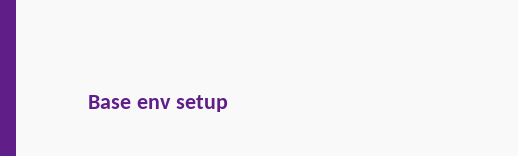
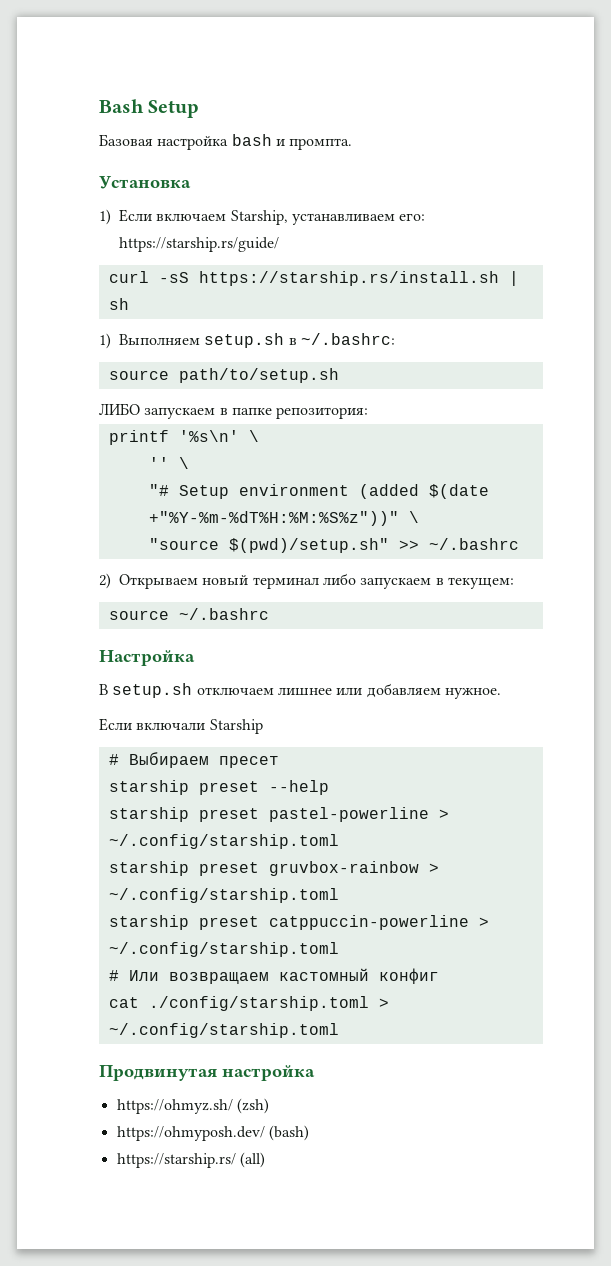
- Base env setup
+ Bash Setup
+ Базовая настройка bash и промпта.
+ Установка
+ 1) Если включаем Starship, устанавливаем его: https://starship.rs/guide/
+ curl -sS https://starship.rs/install.sh | sh
+ 1) Выполняем setup.sh в ~/.bashrc:
+ source path/to/setup.sh
+ ЛИБО запускаем в папке репозитория:
+ printf '%s\n' \
+ '' \
+ "# Setup environment (added $(date +"%Y-%m-%dT%H:%M:%S%z"))" \
+ "source $(pwd)/setup.sh" >> ~/.bashrc
+ 2) Открываем новый терминал либо запускаем в текущем:
+ source ~/.bashrc
+ Настройка
+ В setup.sh отключаем лишнее или добавляем нужное.
+ Если включали Starship
+ # Выбираем пресет
+ starship preset --help
+ starship preset pastel-powerline > ~/.config/starship.toml
+ starship preset gruvbox-rainbow > ~/.config/starship.toml
+ starship preset catppuccin-powerline > ~/.config/starship.toml
+ # Или возвращаем кастомный конфиг
+ cat ./config/starship.toml > ~/.config/starship.toml
+ Продвинутая настройка
+ https://ohmyz.sh/ (zsh)
+ https://ohmyposh.dev/ (bash)
+ https://starship.rs/ (all)

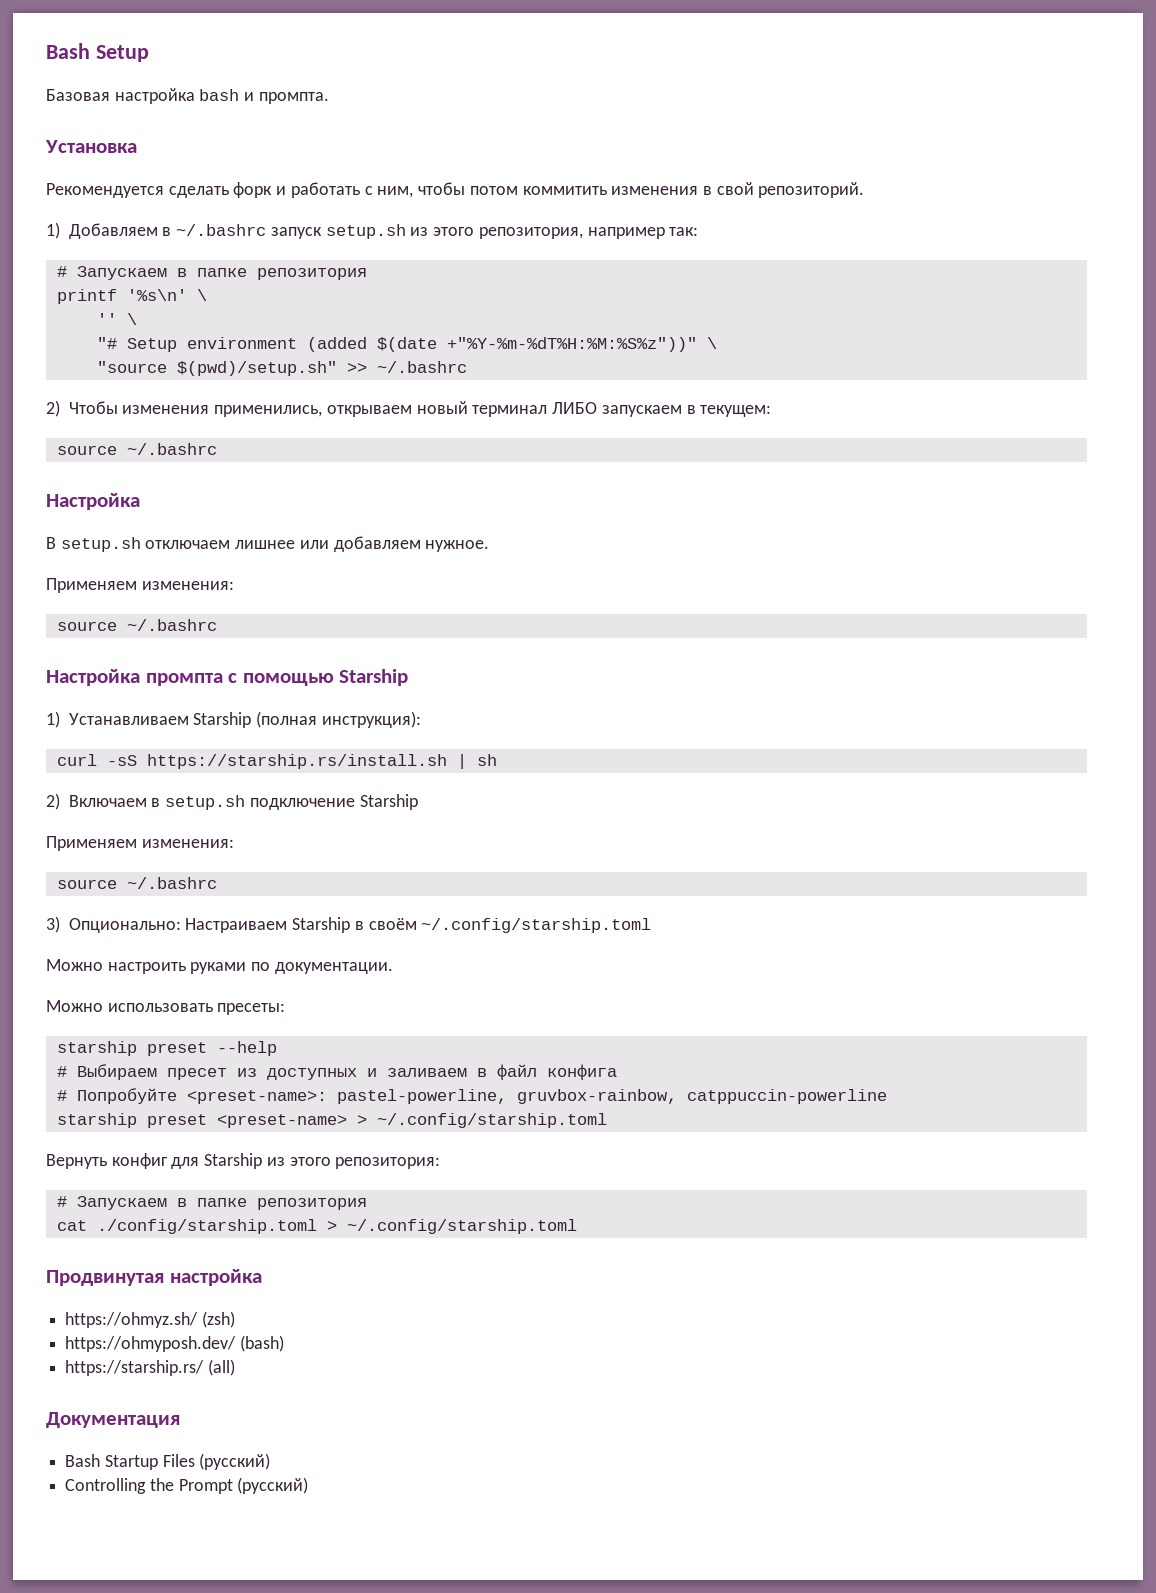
- 1) Если включаем Starship, устанавливаем его: https://starship.rs/guide/
- curl -sS https://starship.rs/install.sh | sh
- 1) Выполняем setup.sh в ~/.bashrc:
- source path/to/setup.sh
- ЛИБО запускаем в папке репозитория:
+ Рекомендуется сделать форк и работать с ним, чтобы потом коммитить изменения в свой репозиторий.
+ 1) Добавляем в ~/.bashrc запуск setup.sh из этого репозитория, например так:
+ # Запускаем в папке репозитория
- 2) Открываем новый терминал либо запускаем в текущем:
+ 2) Чтобы изменения применились, открываем новый терминал ЛИБО запускаем в текущем:
  В setup.sh отключаем лишнее или добавляем нужное.
- Если включали Starship
- # Выбираем пресет
+ Применяем изменения:
+ source ~/.bashrc
+ Настройка промпта с помощью Starship
+ 1) Устанавливаем Starship (полная инструкция):
+ curl -sS https://starship.rs/install.sh | sh
+ 2) Включаем в setup.sh подключение Starship
+ Применяем изменения:
+ source ~/.bashrc
+ 3) Опционально: Настраиваем Starship в своём ~/.config/starship.toml
+ Можно настроить руками по документации.
+ Можно использовать пресеты:
  starship preset --help
- starship preset pastel-powerline > ~/.config/starship.toml
- starship preset gruvbox-rainbow > ~/.config/starship.toml
- starship preset catppuccin-powerline > ~/.config/starship.toml
- # Или возвращаем кастомный конфиг
+ # Выбираем пресет из доступных и заливаем в файл конфига
+ # Попробуйте <preset-name>: pastel-powerline, gruvbox-rainbow, catppuccin-powerline
+ starship preset <preset-name> > ~/.config/starship.toml
+ Вернуть конфиг для Starship из этого репозитория:
+ # Запускаем в папке репозитория
+ Документация
+ Bash Startup Files (русский)
+ Controlling the Prompt (русский)

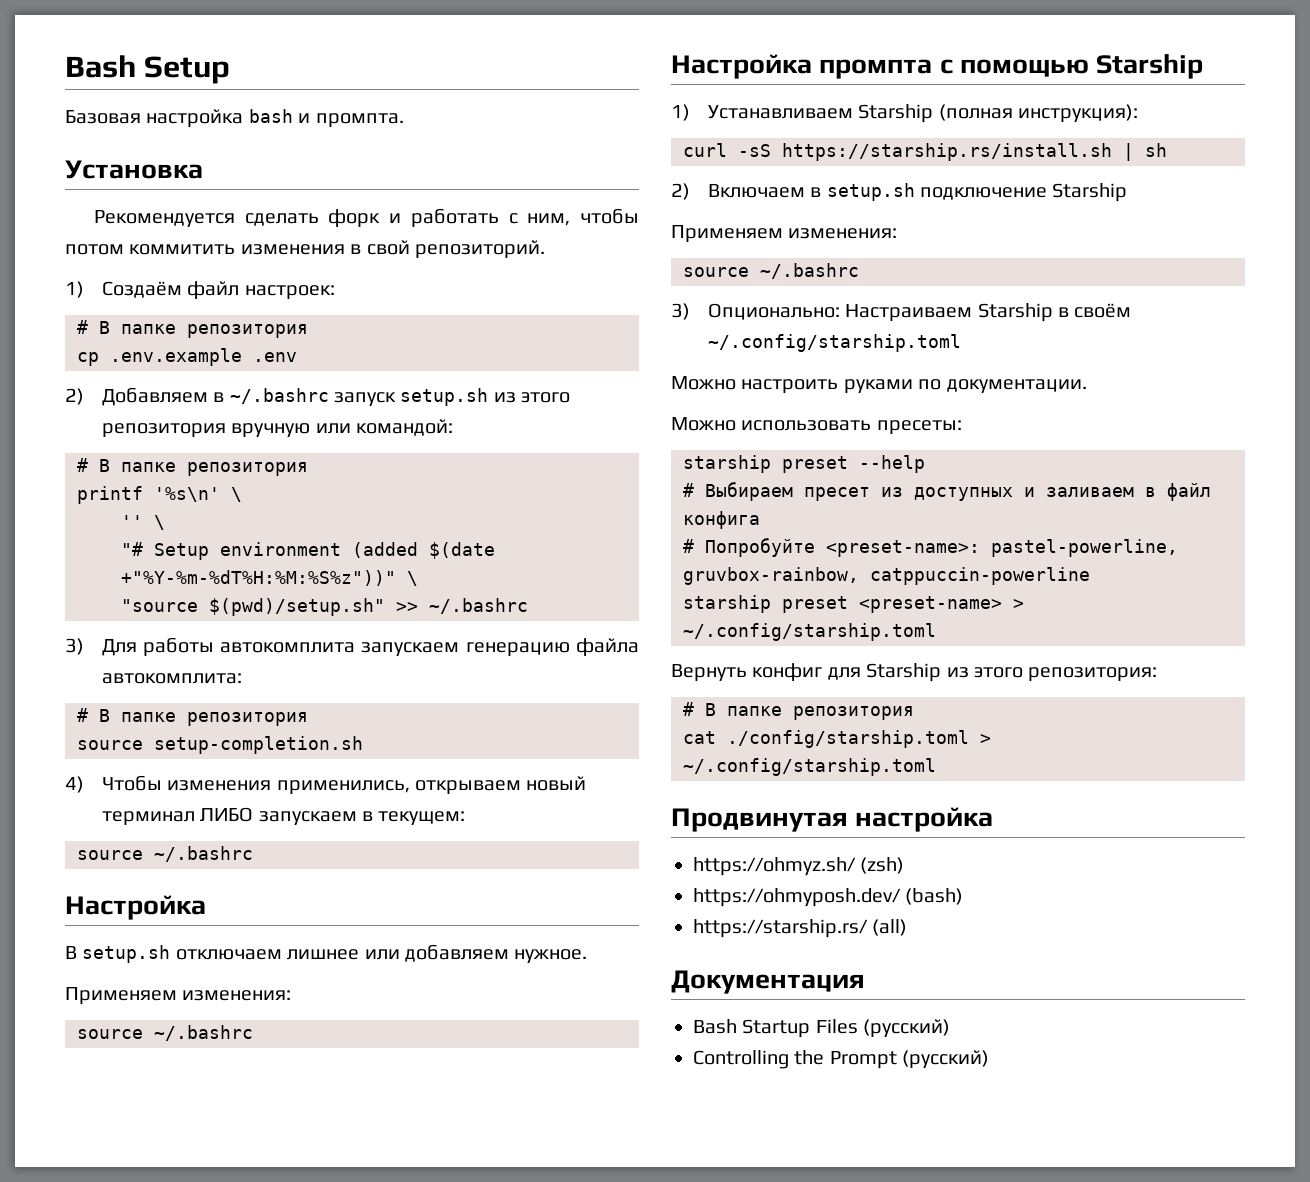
- 1) Добавляем в ~/.bashrc запуск setup.sh из этого репозитория, например так:
- # Запускаем в папке репозитория
+ 1) Создаём файл настроек:
+ # В папке репозитория
+ cp .env.example .env
+ 2) Добавляем в ~/.bashrc запуск setup.sh из этого репозитория вручную или командой:
+ # В папке репозитория
- 2) Чтобы изменения применились, открываем новый терминал ЛИБО запускаем в текущем:
+ 3) Для работы автокомплита запускаем генерацию файла автокомплита:
+ # В папке репозитория
+ source setup-completion.sh
+ 4) Чтобы изменения применились, открываем новый терминал ЛИБО запускаем в текущем:
  Вернуть конфиг для Starship из этого репозитория:
- # Запускаем в папке репозитория
+ # В папке репозитория

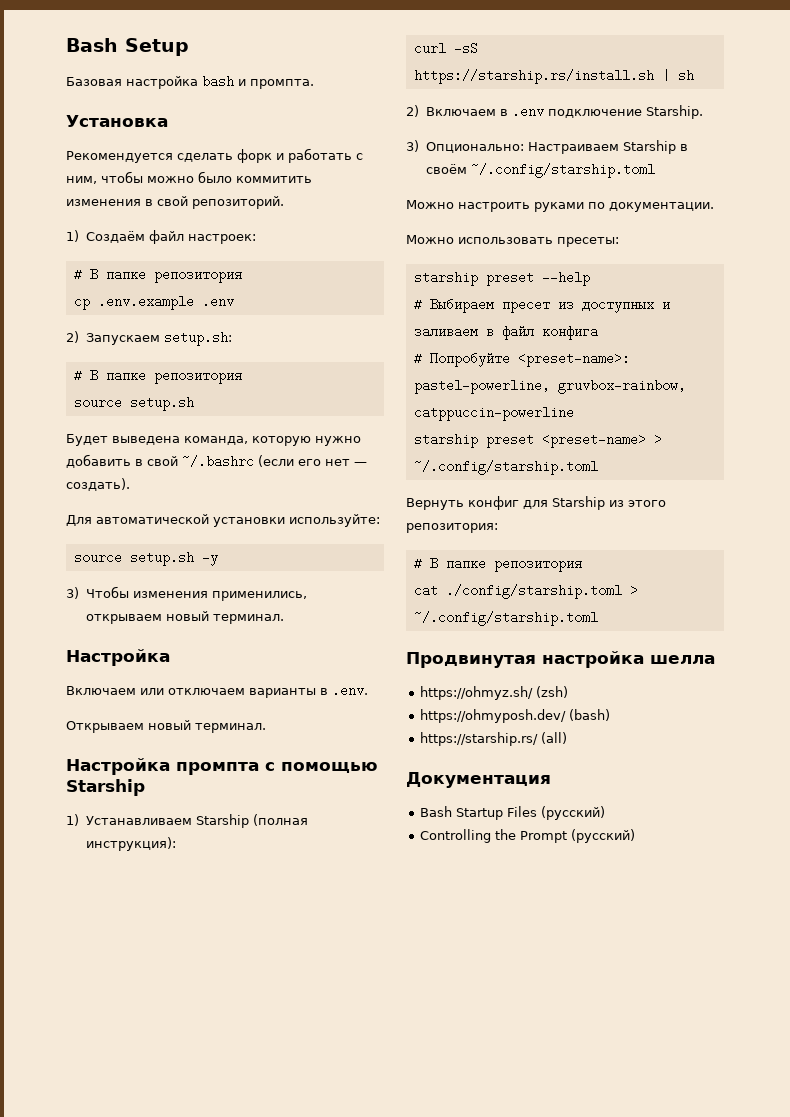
- Рекомендуется сделать форк и работать с ним, чтобы потом коммитить изменения в свой репозиторий.
+ Рекомендуется сделать форк и работать с ним, чтобы можно было коммитить изменения в свой репозиторий.
- 2) Добавляем в ~/.bashrc запуск setup.sh из этого репозитория вручную или командой:
+ 2) Запускаем setup.sh:
  # В папке репозитория
- printf '%s\n' \
- '' \
- "# Setup environment (added $(date +"%Y-%m-%dT%H:%M:%S%z"))" \
- "source $(pwd)/setup.sh" >> ~/.bashrc
- 3) Для работы автокомплита запускаем генерацию файла автокомплита:
- # В папке репозитория
- source setup-completion.sh
- 4) Чтобы изменения применились, открываем новый терминал ЛИБО запускаем в текущем:
- source ~/.bashrc
+ source setup.sh
+ Будет выведена команда, которую нужно добавить в свой ~/.bashrc (если его нет — создать).
+ Для автоматической установки используйте:
+ source setup.sh -y
+ 3) Чтобы изменения применились, открываем новый терминал.
  Настройка
- В setup.sh отключаем лишнее или добавляем нужное.
- Применяем изменения:
- source ~/.bashrc
+ Включаем или отключаем варианты в .env.
+ Открываем новый терминал.
- 2) Включаем в setup.sh подключение Starship
- Применяем изменения:
- source ~/.bashrc
+ 2) Включаем в .env подключение Starship.
- Продвинутая настройка
+ Продвинутая настройка шелла

